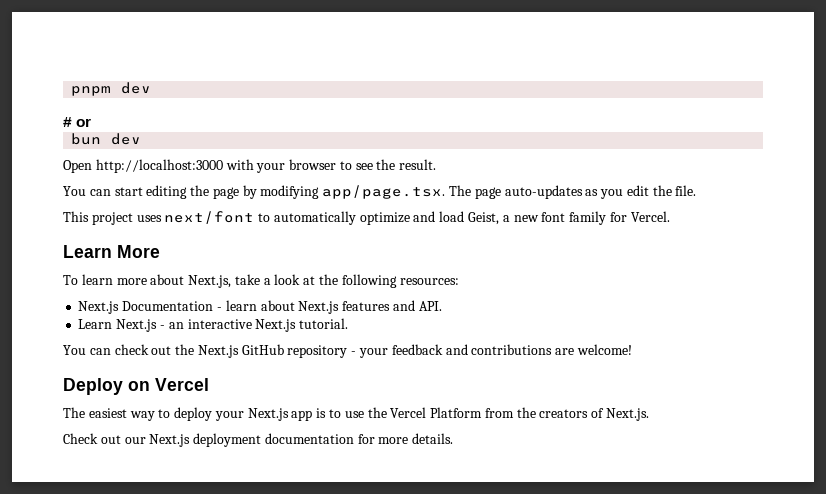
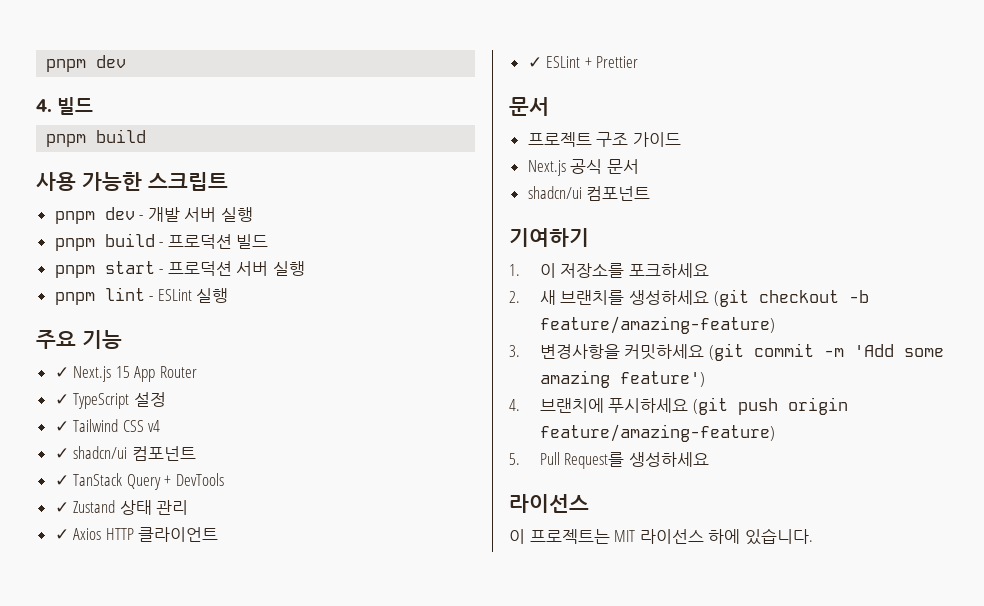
- # or
- bun dev
- Open http://localhost:3000 with your browser to see the result.
- You can start editing the page by modifying app/page.tsx. The page auto-updates as you edit the file.
- This project uses next/font to automatically optimize and load Geist, a new font family for Vercel.
- Learn More
- To learn more about Next.js, take a look at the following resources:
- Next.js Documentation - learn about Next.js features and API.
- Learn Next.js - an interactive Next.js tutorial.
- You can check out the Next.js GitHub repository - your feedback and contributions are welcome!
- Deploy on Vercel
- The easiest way to deploy your Next.js app is to use the Vercel Platform from the creators of Next.js.
- Check out our Next.js deployment documentation for more details.
+ 4. 빌드
+ pnpm build
+ 사용 가능한 스크립트
+ pnpm dev - 개발 서버 실행
+ pnpm build - 프로덕션 빌드
+ pnpm start - 프로덕션 서버 실행
+ pnpm lint - ESLint 실행
+ 주요 기능
+ ✓ Next.js 15 App Router
+ ✓ TypeScript 설정
+ ✓ Tailwind CSS v4
+ ✓ shadcn/ui 컴포넌트
+ ✓ TanStack Query + DevTools
+ ✓ Zustand 상태 관리
+ ✓ Axios HTTP 클라이언트
+ ✓ ESLint + Prettier
+ 문서
+ 프로젝트 구조 가이드
+ Next.js 공식 문서
+ shadcn/ui 컴포넌트
+ 기여하기
+ 1. 이 저장소를 포크하세요
+ 2. 새 브랜치를 생성하세요 (git checkout -b feature/amazing-feature)
+ 3. 변경사항을 커밋하세요 (git commit -m 'Add some amazing feature')
+ 4. 브랜치에 푸시하세요 (git push origin feature/amazing-feature)
+ 5. Pull Request를 생성하세요
+ 라이선스
+ 이 프로젝트는 MIT 라이선스 하에 있습니다.

